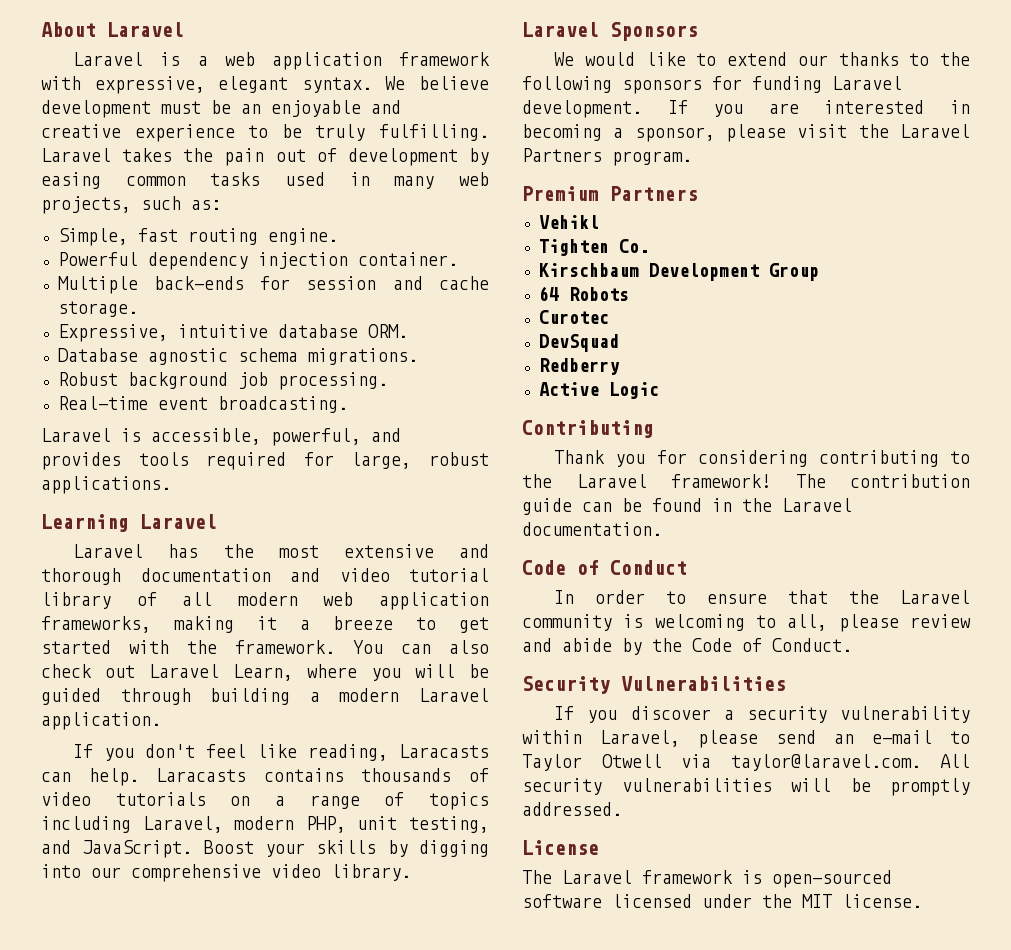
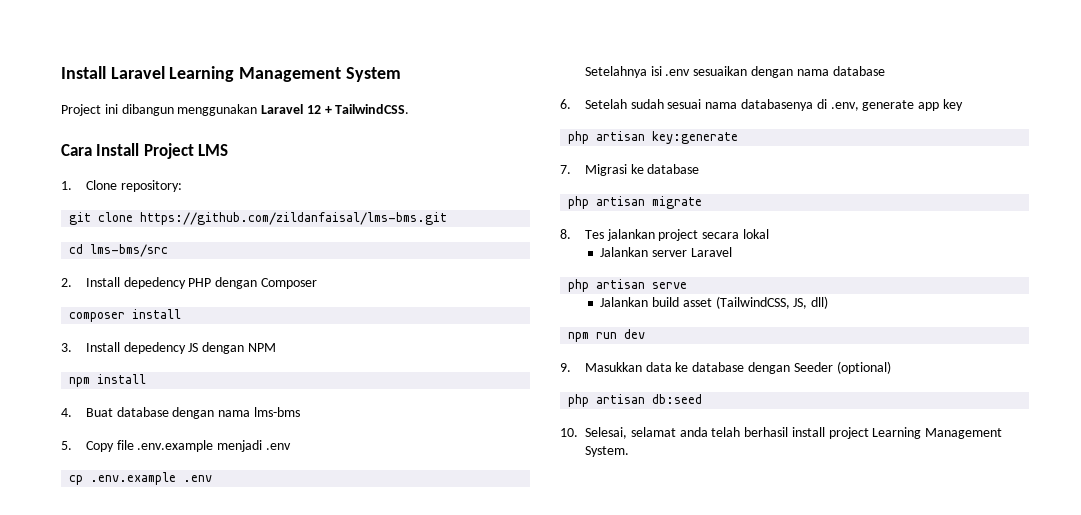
- About Laravel
- Laravel is a web application framework with expressive, elegant syntax. We believe development must be an enjoyable and creative experience to be truly fulfilling. Laravel takes the pain out of development by easing common tasks used in many web projects, such as:
- Simple, fast routing engine.
- Powerful dependency injection container.
- Multiple back-ends for session and cache storage.
- Expressive, intuitive database ORM.
- Database agnostic schema migrations.
- Robust background job processing.
- Real-time event broadcasting.
- Laravel is accessible, powerful, and provides tools required for large, robust applications.
- Learning Laravel
- Laravel has the most extensive and thorough documentation and video tutorial library of all modern web application frameworks, making it a breeze to get started with the framework. You can also check out Laravel Learn, where you will be guided through building a modern Laravel application.
- If you don't feel like reading, Laracasts can help. Laracasts contains thousands of video tutorials on a range of topics including Laravel, modern PHP, unit testing, and JavaScript. Boost your skills by digging into our comprehensive video library.
- Laravel Sponsors
- We would like to extend our thanks to the following sponsors for funding Laravel development. If you are interested in becoming a sponsor, please visit the Laravel Partners program.
- Premium Partners
- Vehikl
- Tighten Co.
- Kirschbaum Development Group
- 64 Robots
- Curotec
- DevSquad
- Redberry
- Active Logic
- Contributing
- Thank you for considering contributing to the Laravel framework! The contribution guide can be found in the Laravel documentation.
- Code of Conduct
- In order to ensure that the Laravel community is welcoming to all, please review and abide by the Code of Conduct.
- Security Vulnerabilities
- If you discover a security vulnerability within Laravel, please send an e-mail to Taylor Otwell via taylor@laravel.com. All security vulnerabilities will be promptly addressed.
- License
- The Laravel framework is open-sourced software licensed under the MIT license.
+ Install Laravel Learning Management System
+ Project ini dibangun menggunakan Laravel 12 + TailwindCSS.
+ Cara Install Project LMS
+ 1. Clone repository:
+ git clone https://github.com/zildanfaisal/lms-bms.git
+ cd lms-bms/src
+ 2. Install depedency PHP dengan Composer
+ composer install
+ 3. Install depedency JS dengan NPM
+ npm install
+ 4. Buat database dengan nama lms-bms
+ 5. Copy file .env.example menjadi .env
+ cp .env.example .env
+ Setelahnya isi .env sesuaikan dengan nama database
+ 6. Setelah sudah sesuai nama databasenya di .env, generate app key
+ php artisan key:generate
+ 7. Migrasi ke database
+ php artisan migrate
+ 8. Tes jalankan project secara lokal
+ Jalankan server Laravel
+ php artisan serve
+ Jalankan build asset (TailwindCSS, JS, dll)
+ npm run dev
+ 9. Masukkan data ke database dengan Seeder (optional)
+ php artisan db:seed
+ 10. Selesai, selamat anda telah berhasil install project Learning Management System.

